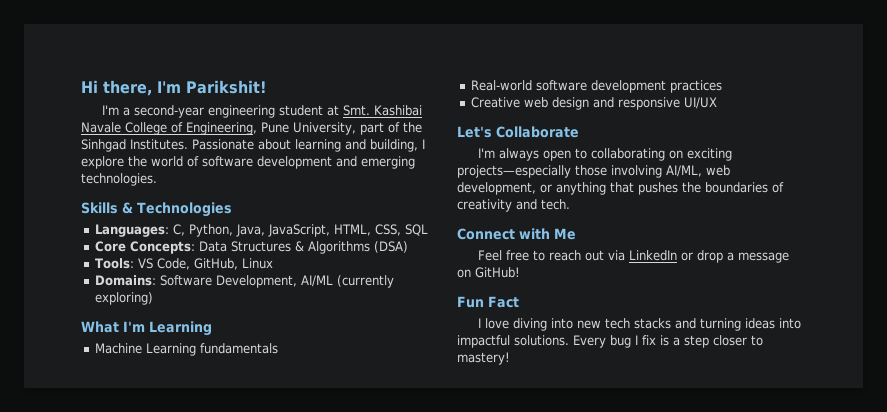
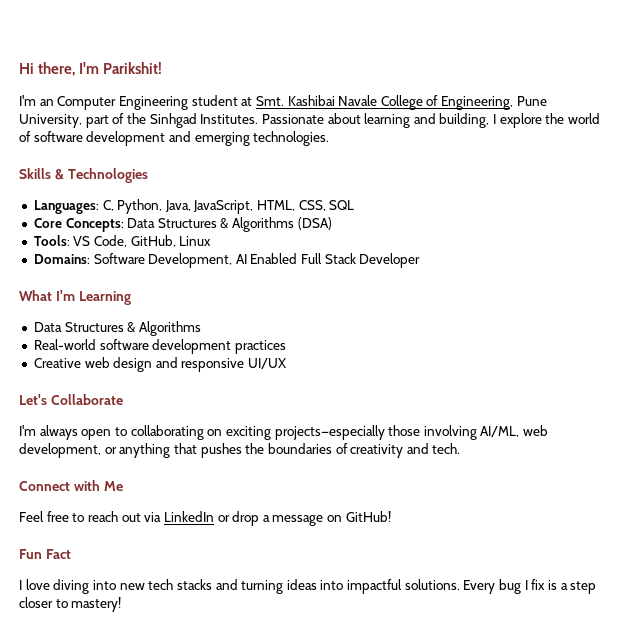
- I'm a second-year engineering student at Smt. Kashibai Navale College of Engineering, Pune University, part of the Sinhgad Institutes.
+ I'm an Computer Engineering student at Smt. Kashibai Navale College of Engineering, Pune University, part of the Sinhgad Institutes.
- Domains: Software Development, AI/ML (currently exploring)
+ Domains: Software Development, AI Enabled Full Stack Developer
  What I'm Learning
- Machine Learning fundamentals
+ Data Structures & Algorithms

